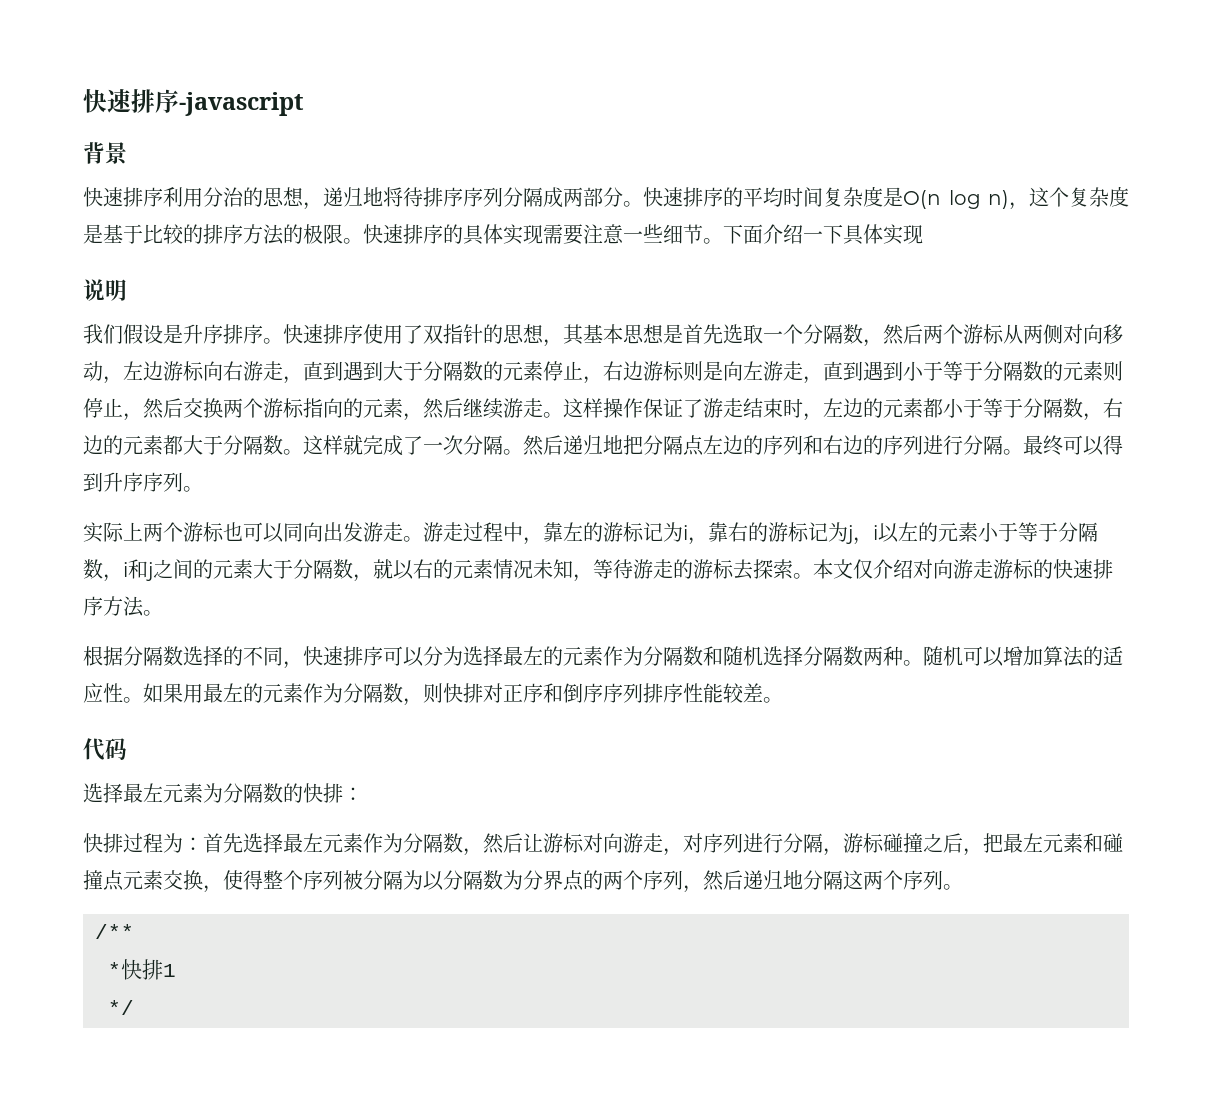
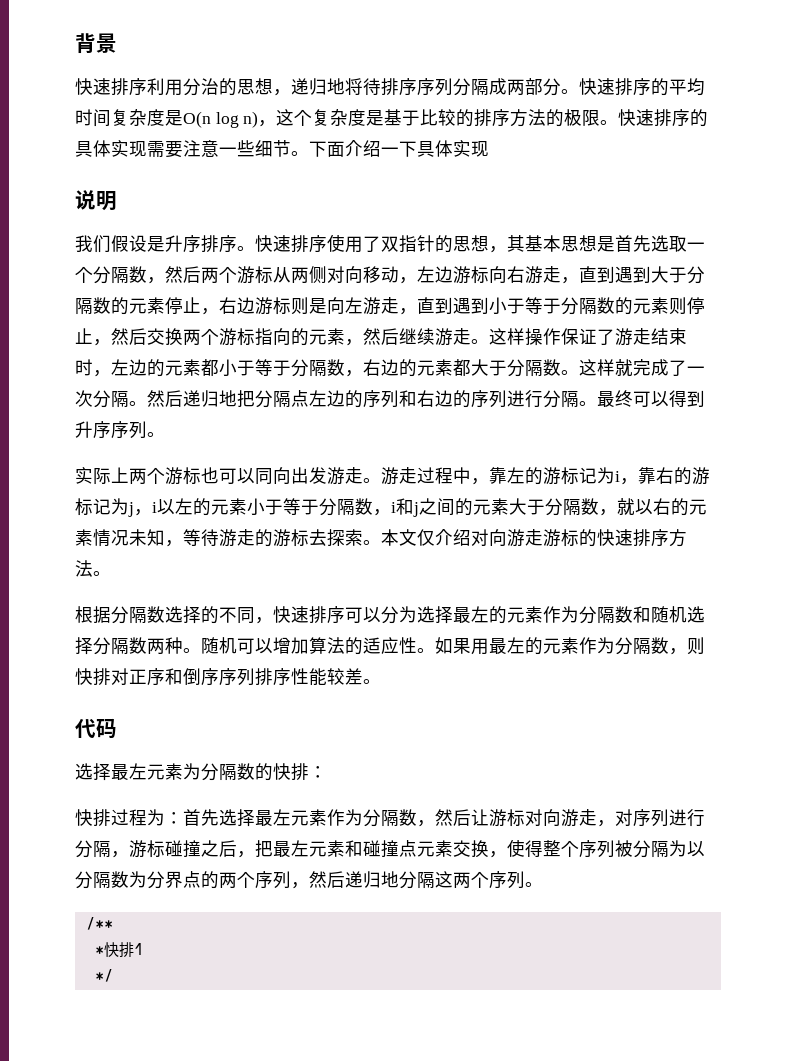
- 快速排序-javascript

